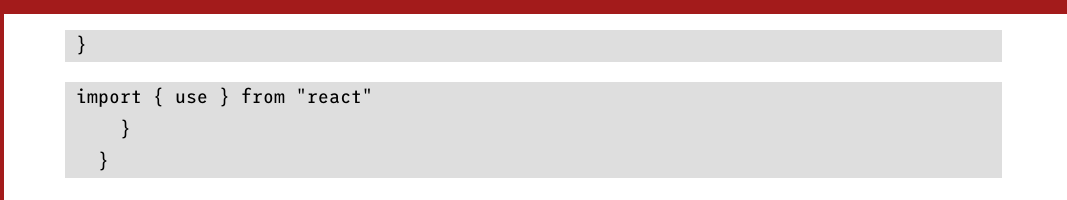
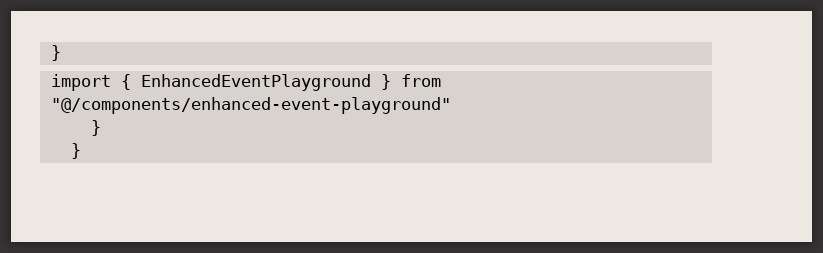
- import { use } from "react"
+ import { EnhancedEventPlayground } from "@/components/enhanced-event-playground"

